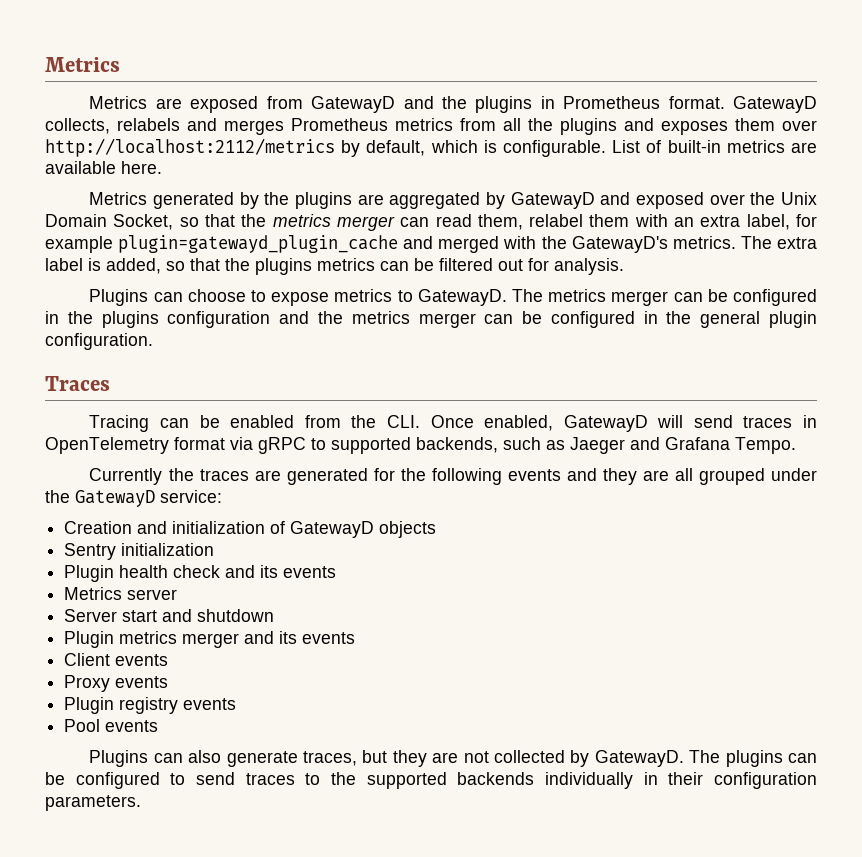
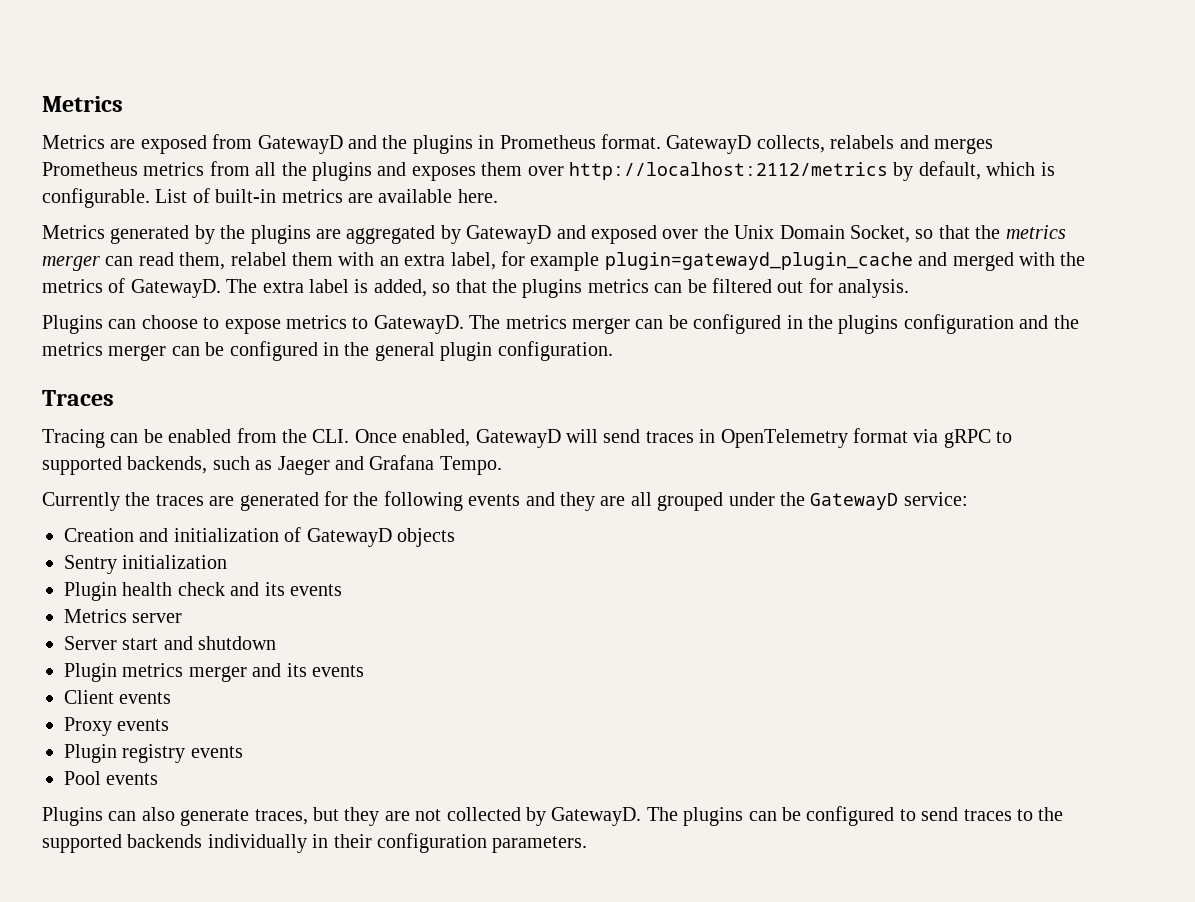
- Metrics generated by the plugins are aggregated by GatewayD and exposed over the Unix Domain Socket, so that the metrics merger can read them, relabel them with an extra label, for example plugin=gatewayd_plugin_cache and merged with the GatewayD's metrics.
+ Metrics generated by the plugins are aggregated by GatewayD and exposed over the Unix Domain Socket, so that the metrics merger can read them, relabel them with an extra label, for example plugin=gatewayd_plugin_cache and merged with the metrics of GatewayD.

